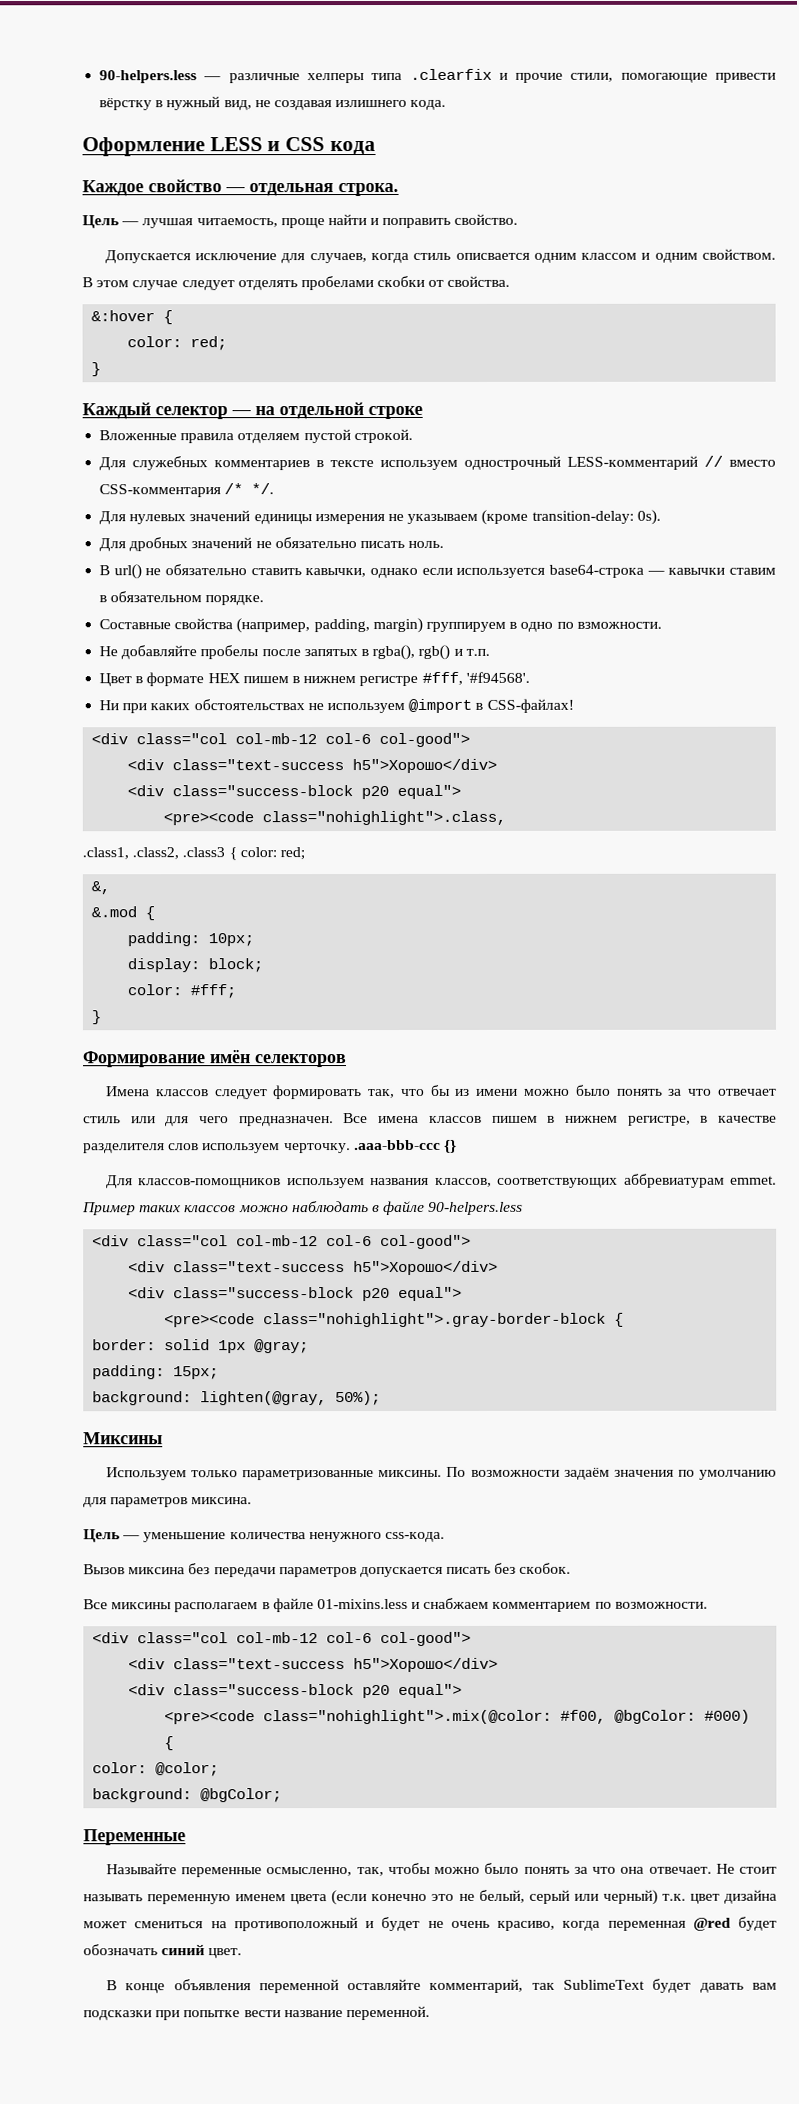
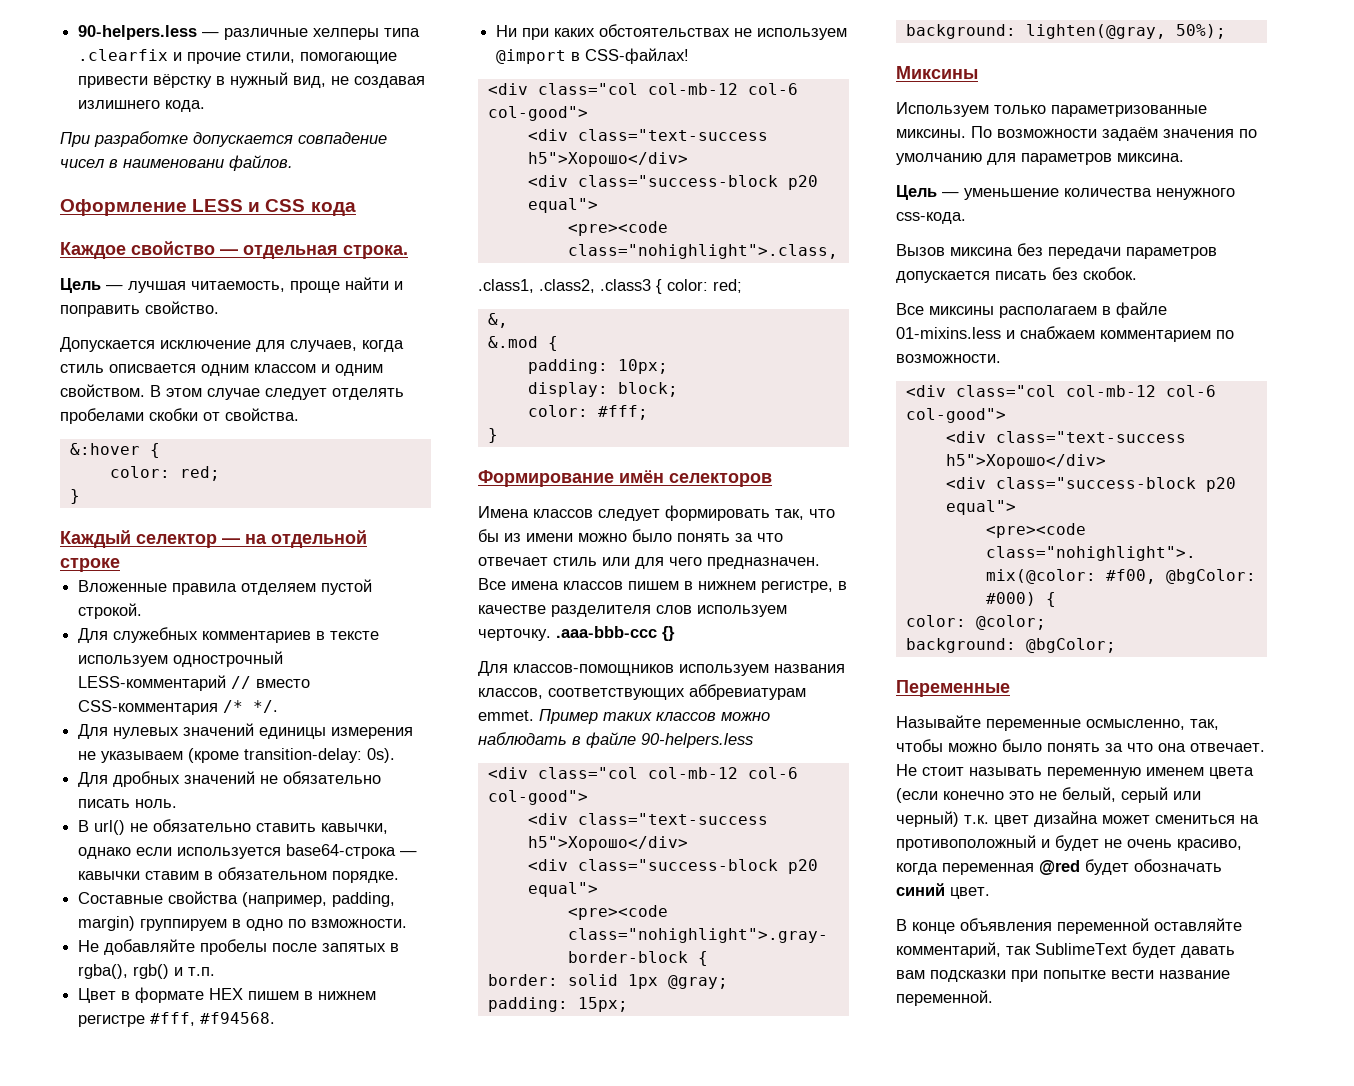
+ При разработке допускается совпадение чисел в наименовани файлов.
- Цвет в формате HEX пишем в нижнем регистре #fff, '#f94568'.
+ Цвет в формате HEX пишем в нижнем регистре #fff, #f94568.

